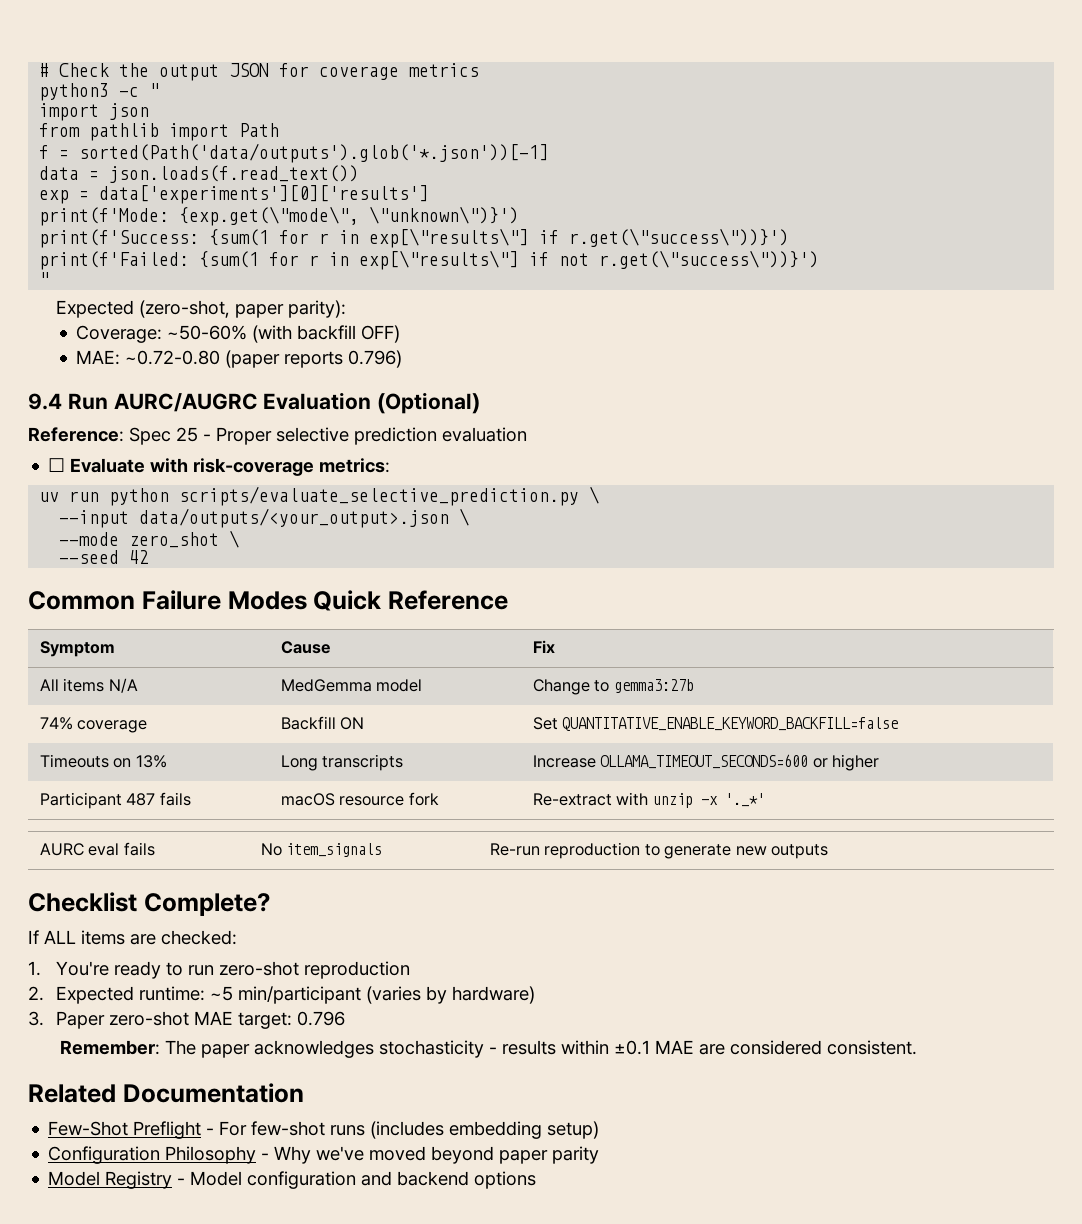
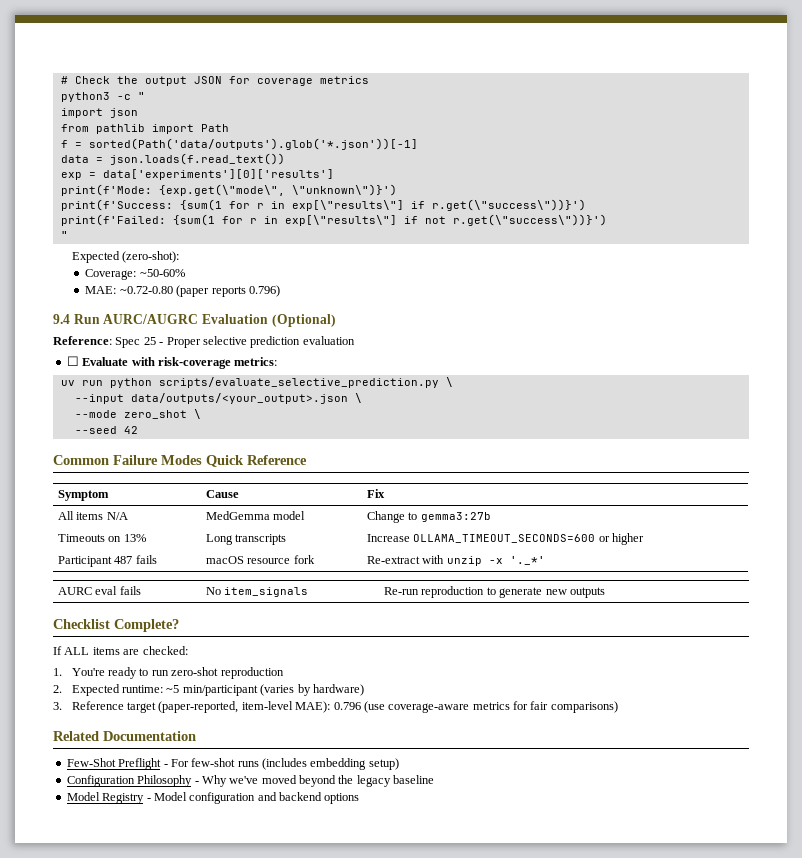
- Expected (zero-shot, paper parity):
+ Expected (zero-shot):
- Coverage: ~50-60% (with backfill OFF)
+ Coverage: ~50-60%
- 74% coverage | Backfill ON | Set QUANTITATIVE_ENABLE_KEYWORD_BACKFILL=false
- 3. Paper zero-shot MAE target: 0.796
- Remember: The paper acknowledges stochasticity - results within ±0.1 MAE are considered consistent.
+ 3. Reference target (paper-reported, item-level MAE): 0.796 (use coverage-aware metrics for fair comparisons)
- Configuration Philosophy - Why we've moved beyond paper parity
+ Configuration Philosophy - Why we've moved beyond the legacy baseline

